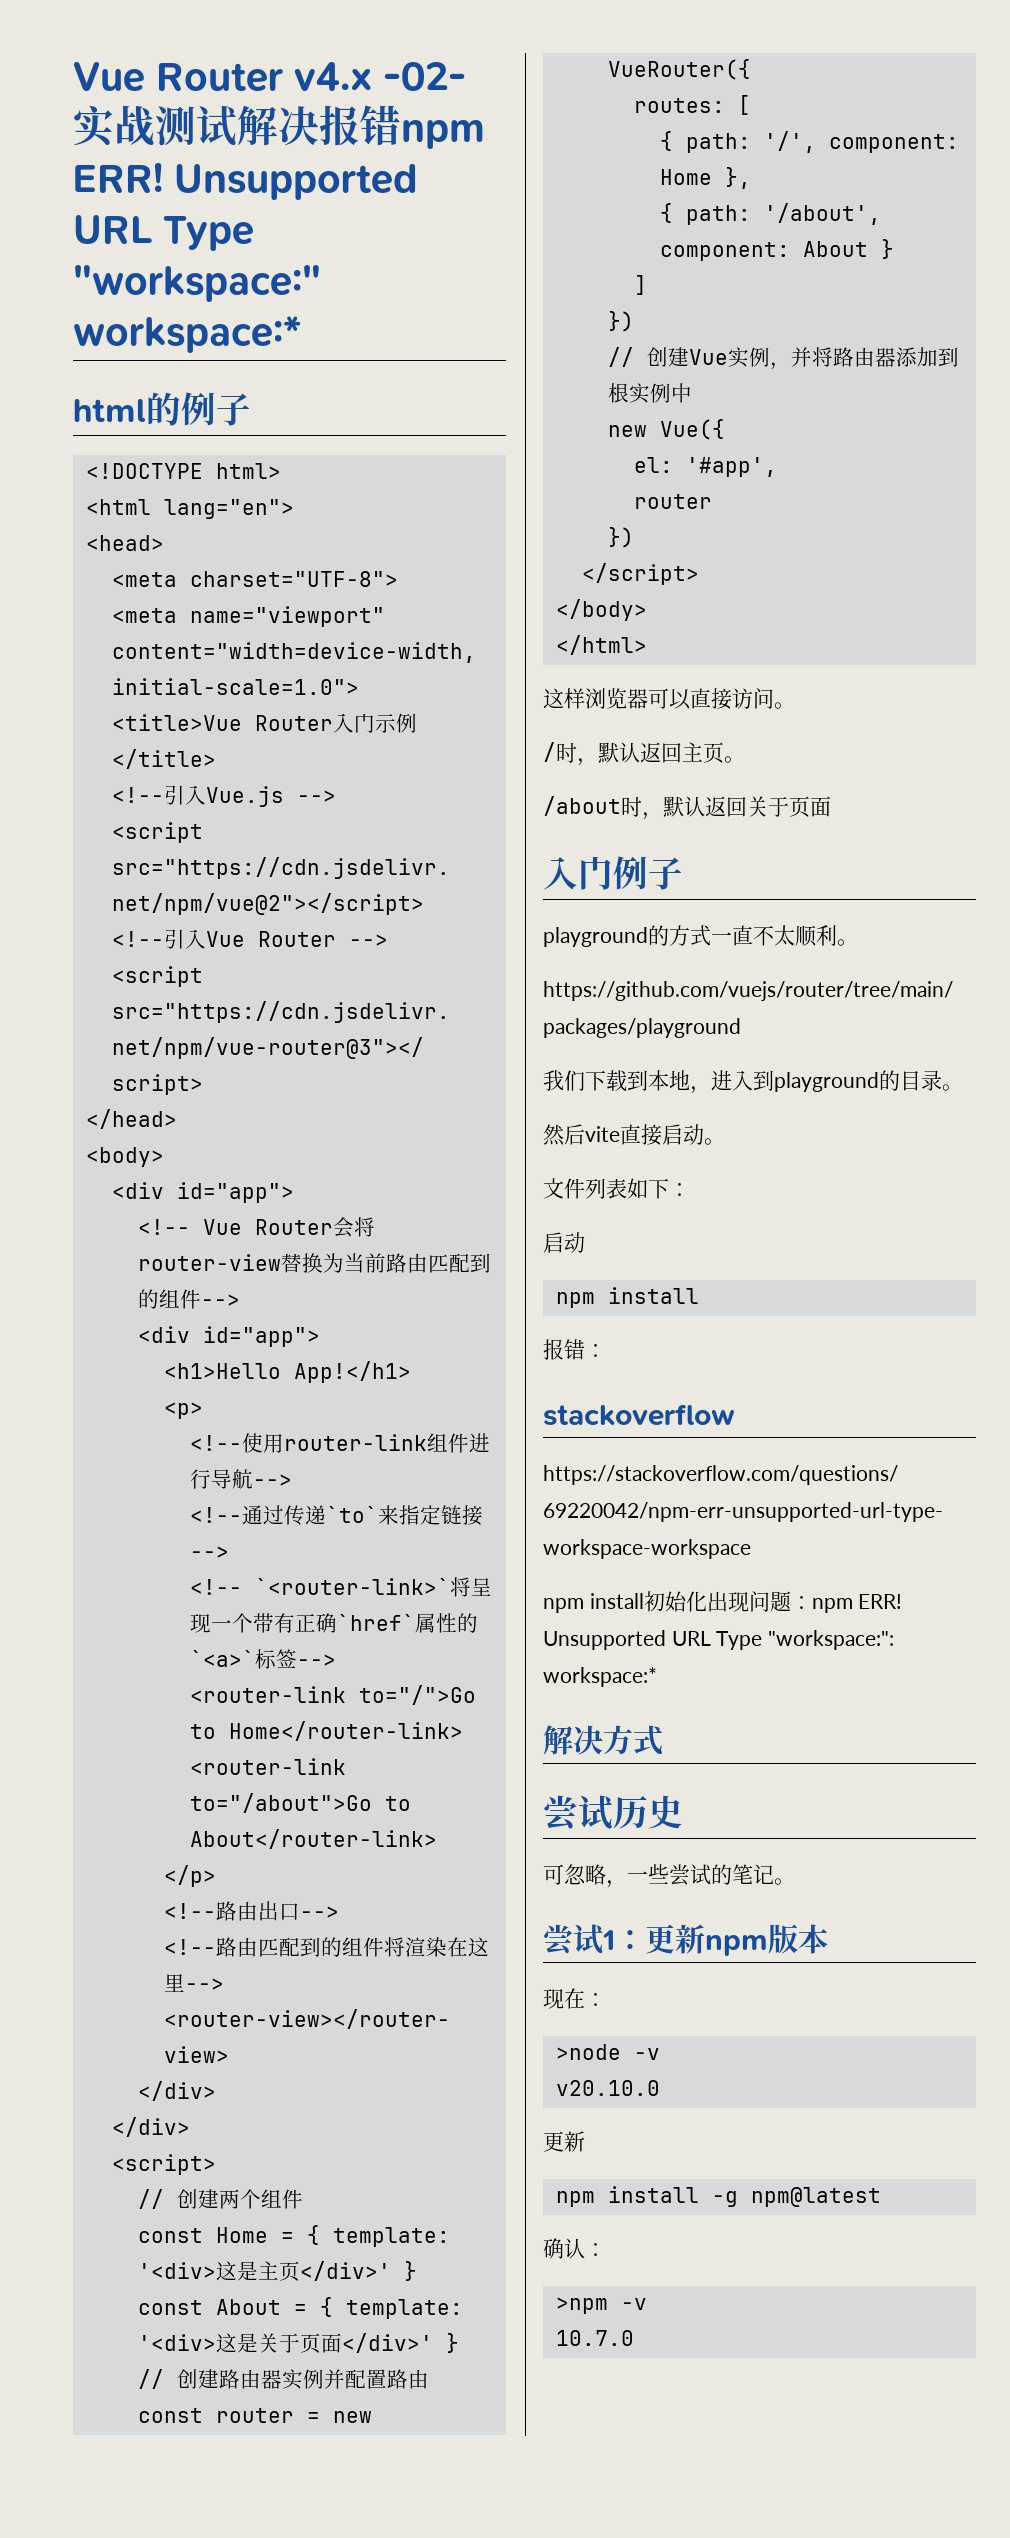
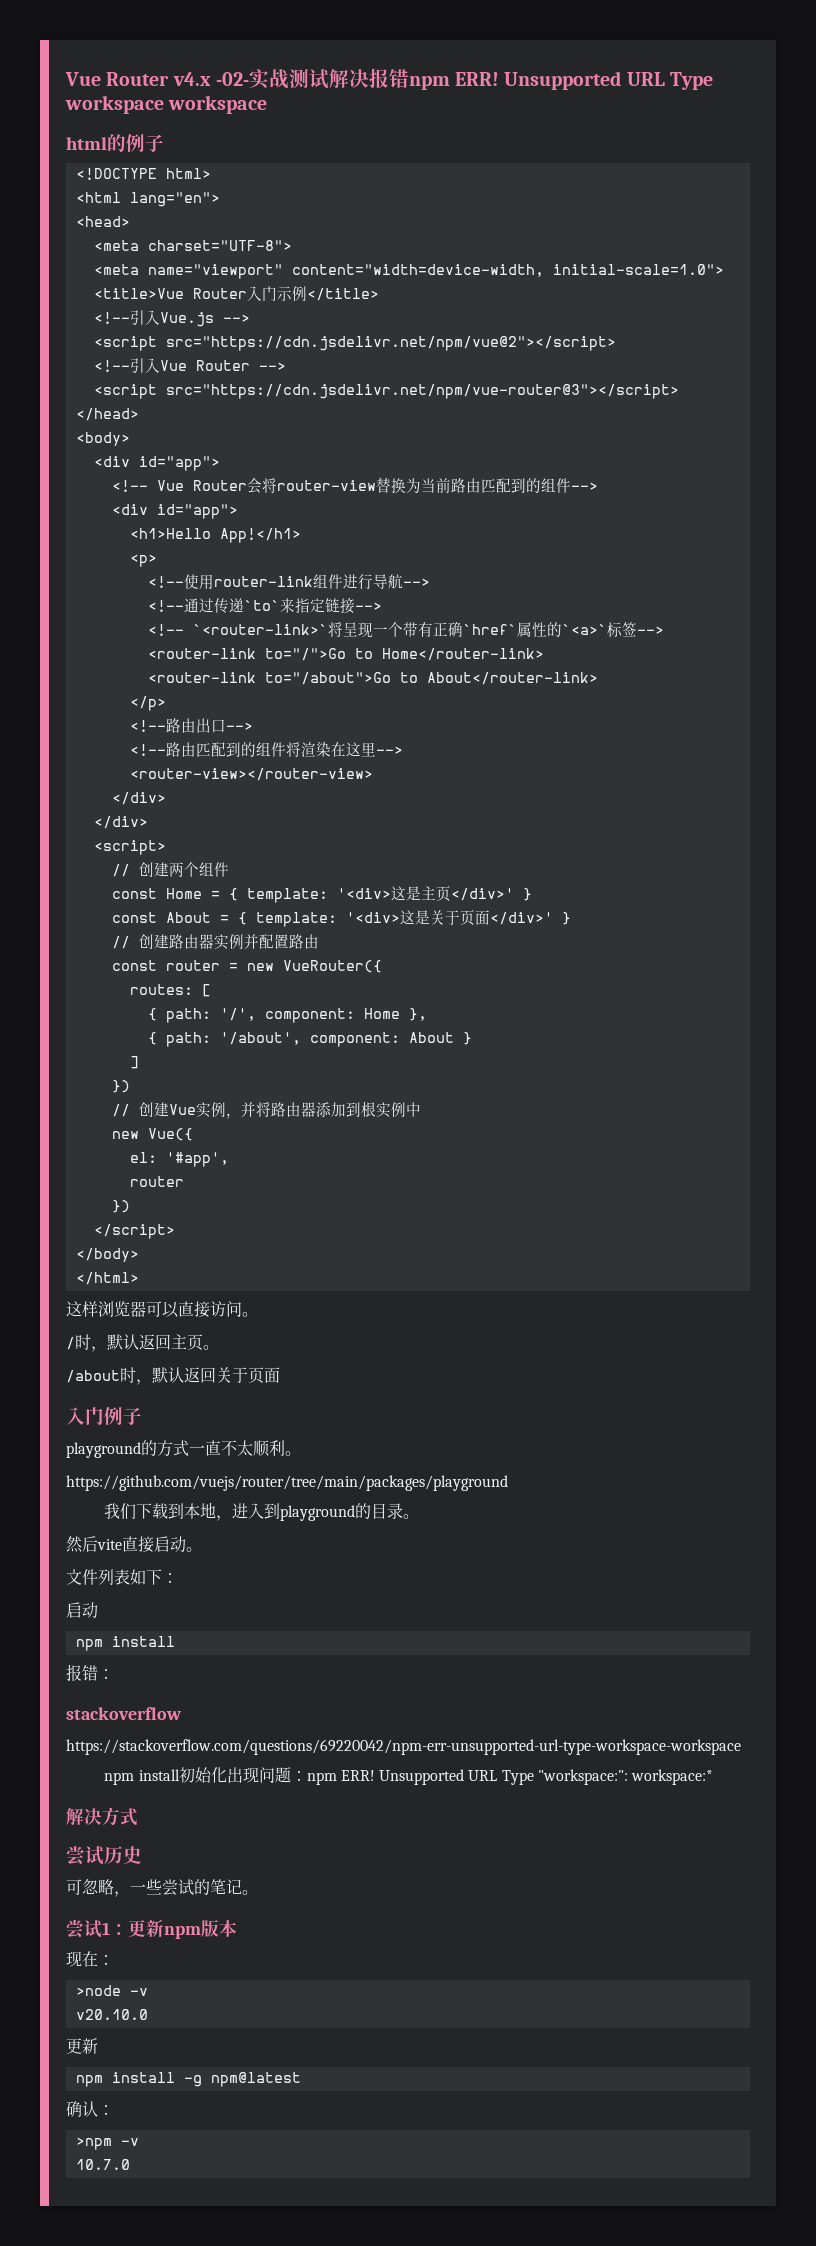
- Unsupported URL Type "workspace:" workspace:*
+ Unsupported URL Type workspace workspace

